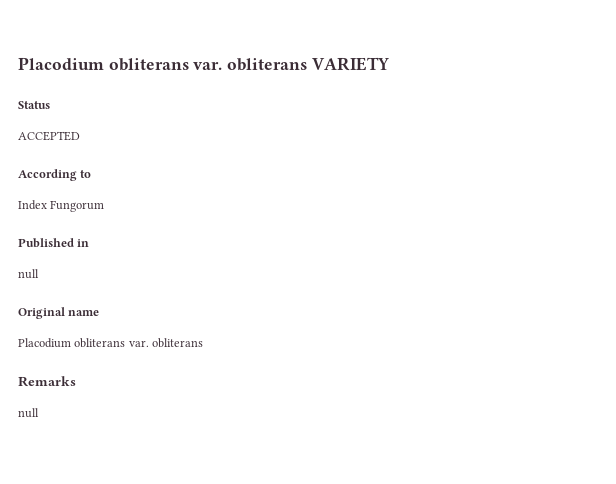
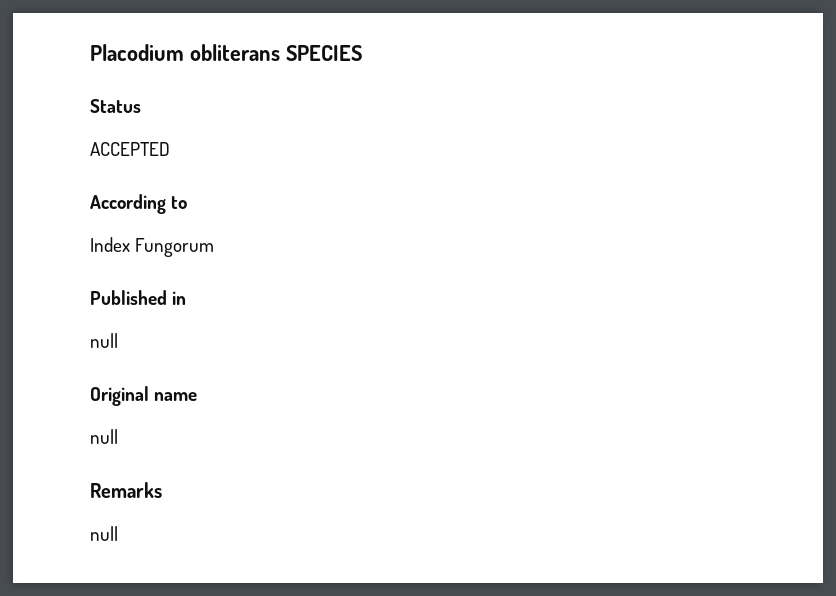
- Placodium obliterans var. obliterans VARIETY
+ Placodium obliterans SPECIES
  Original name
- Placodium obliterans var. obliterans
+ null

